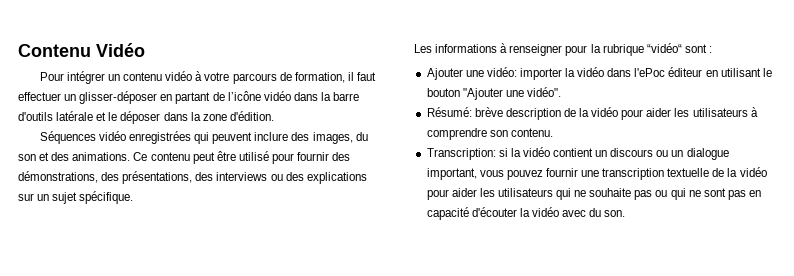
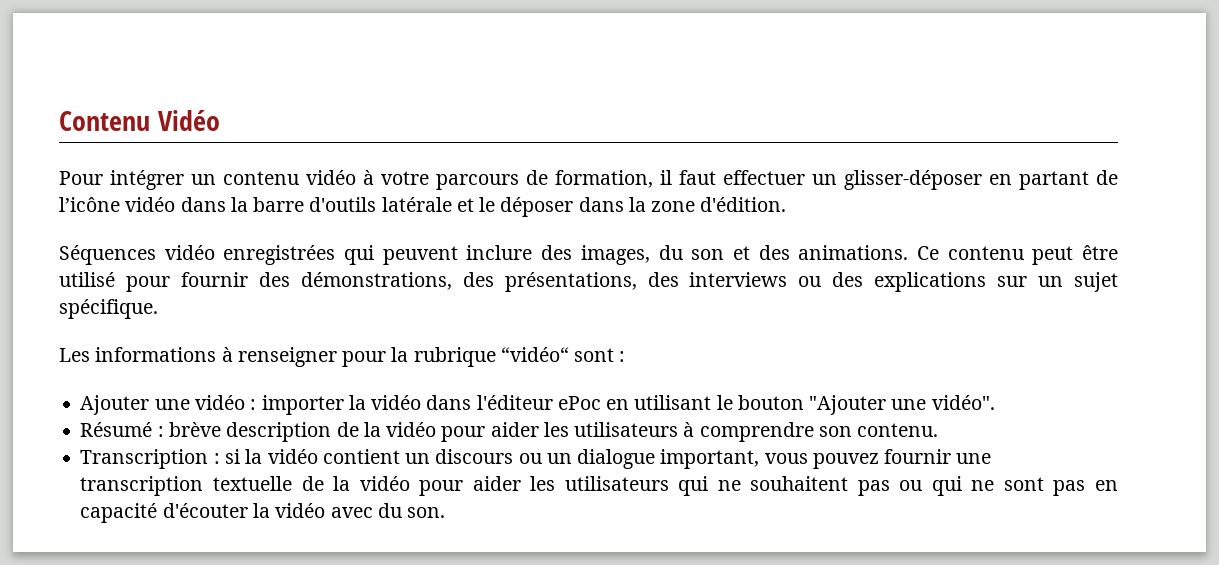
- Ajouter une vidéo: importer la vidéo dans l'ePoc éditeur en utilisant le bouton "Ajouter une vidéo".
+ Ajouter une vidéo : importer la vidéo dans l'éditeur ePoc en utilisant le bouton "Ajouter une vidéo".
- Résumé: brève description de la vidéo pour aider les utilisateurs à comprendre son contenu.
+ Résumé : brève description de la vidéo pour aider les utilisateurs à comprendre son contenu.
- Transcription: si la vidéo contient un discours ou un dialogue important, vous pouvez fournir une transcription textuelle de la vidéo pour aider les utilisateurs qui ne souhaite pas ou qui ne sont pas en capacité d'écouter la vidéo avec du son.
+ Transcription : si la vidéo contient un discours ou un dialogue important, vous pouvez fournir une transcription textuelle de la vidéo pour aider les utilisateurs qui ne souhaitent pas ou qui ne sont pas en capacité d'écouter la vidéo avec du son.

